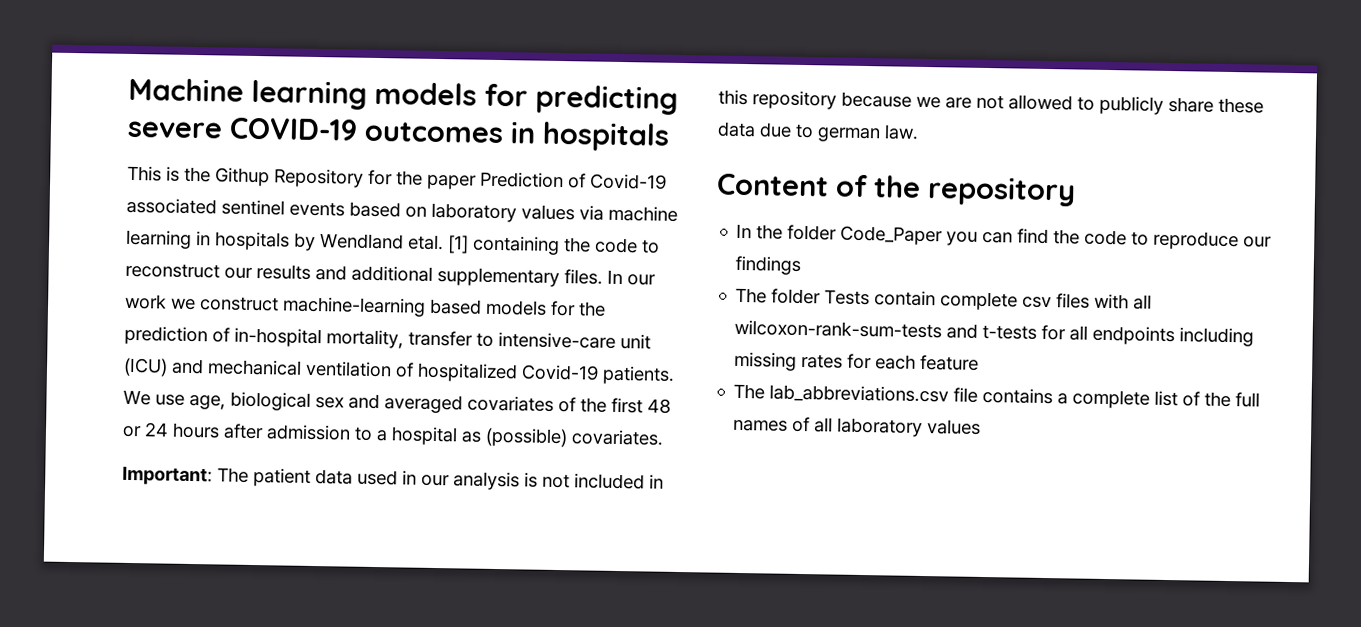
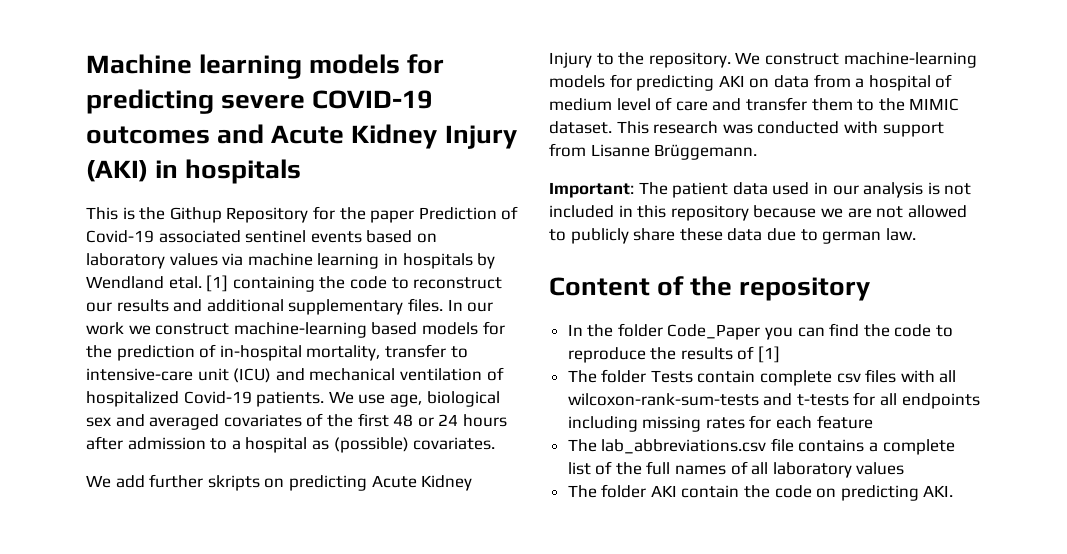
- Machine learning models for predicting severe COVID-19 outcomes in hospitals
+ Machine learning models for predicting severe COVID-19 outcomes and Acute Kidney Injury (AKI) in hospitals
+ We add further skripts on predicting Acute Kidney Injury to the repository. We construct machine-learning models for predicting AKI on data from a hospital of medium level of care and transfer them to the MIMIC dataset. This research was conducted with support from Lisanne Brüggemann.
- In the folder Code_Paper you can find the code to reproduce our findings
+ In the folder Code_Paper you can find the code to reproduce the results of [1]
+ The folder AKI contain the code on predicting AKI.

